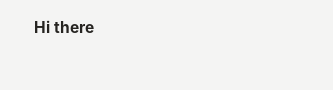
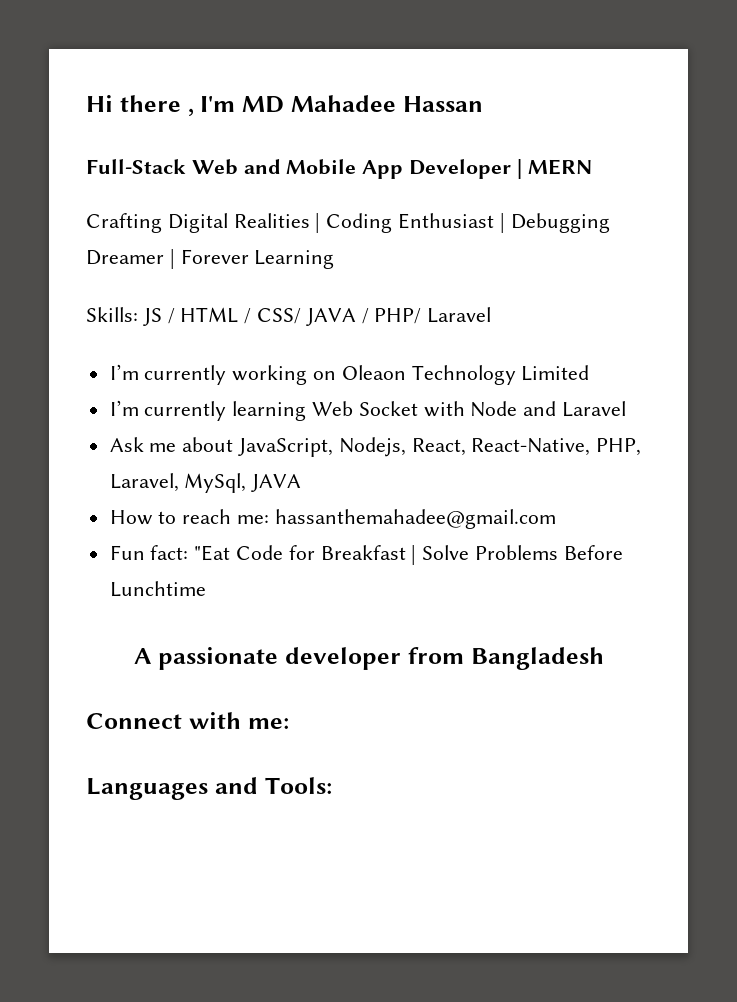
- Hi there
+ Hi there , I'm MD Mahadee Hassan
+ Full-Stack Web and Mobile App Developer | MERN
+ Crafting Digital Realities | Coding Enthusiast | Debugging Dreamer | Forever Learning
+ Skills: JS / HTML / CSS/ JAVA / PHP/ Laravel
+ I’m currently working on Oleaon Technology Limited
+ I’m currently learning Web Socket with Node and Laravel
+ Ask me about JavaScript, Nodejs, React, React-Native, PHP, Laravel, MySql, JAVA
+ How to reach me: hassanthemahadee@gmail.com
+ Fun fact: "Eat Code for Breakfast | Solve Problems Before Lunchtime
+ A passionate developer from Bangladesh
+ Connect with me:
+ Languages and Tools:

